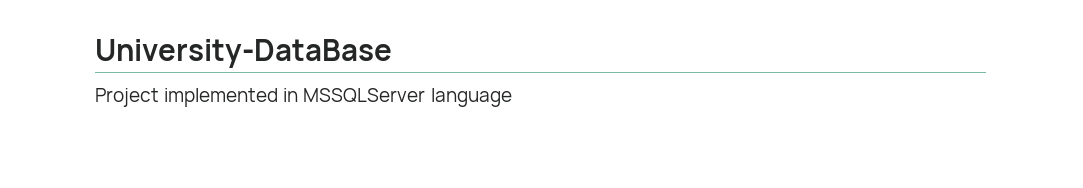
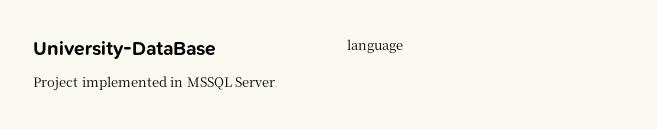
- Project implemented in MSSQLServer language
+ Project implemented in MSSQL Server language

